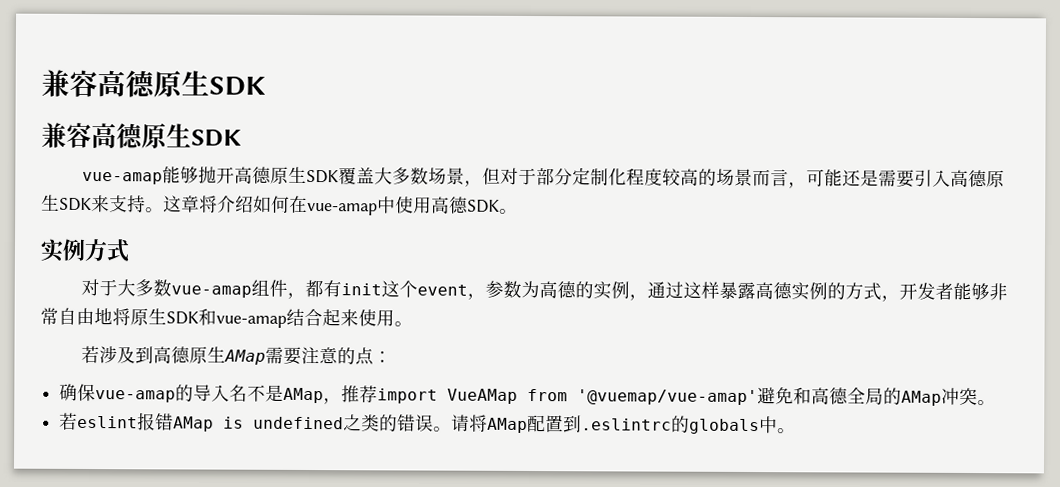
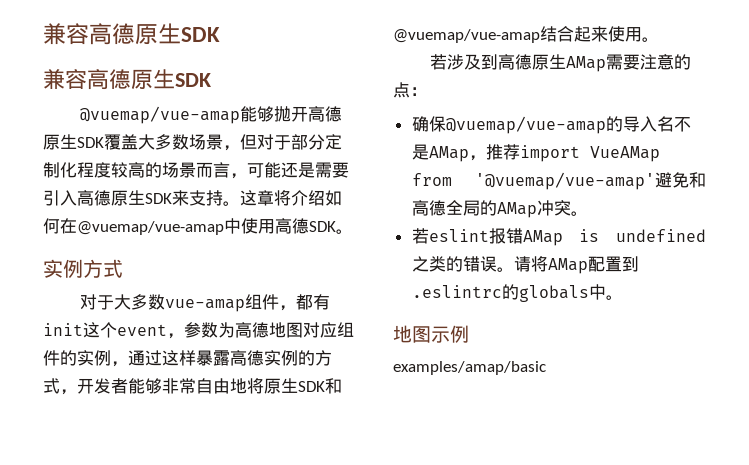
- vue-amap能够抛开高德原生SDK覆盖大多数场景，但对于部分定制化程度较高的场景而言，可能还是需要引入高德原生SDK来支持。
+ @vuemap/vue-amap能够抛开高德原生SDK覆盖大多数场景，但对于部分定制化程度较高的场景而言，可能还是需要引入高德原生SDK来支持。
- 这章将介绍如何在vue-amap中使用高德SDK。
+ 这章将介绍如何在@vuemap/vue-amap中使用高德SDK。
- 对于大多数vue-amap组件，都有init这个event，参数为高德的实例，通过这样暴露高德实例的方式，开发者能够非常自由地将原生SDK和vue-amap结合起来使用。
+ 对于大多数vue-amap组件，都有init这个event，参数为高德地图对应组件的实例，通过这样暴露高德实例的方式，开发者能够非常自由地将原生SDK和@vuemap/vue-amap结合起来使用。
- 确保vue-amap的导入名不是AMap，推荐import VueAMap from '@vuemap/vue-amap'避免和高德全局的AMap冲突。
+ 确保@vuemap/vue-amap的导入名不是AMap，推荐import VueAMap from '@vuemap/vue-amap'避免和高德全局的AMap冲突。
+ 地图示例
+ examples/amap/basic

